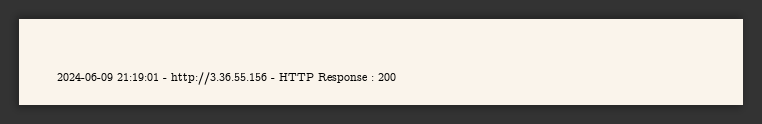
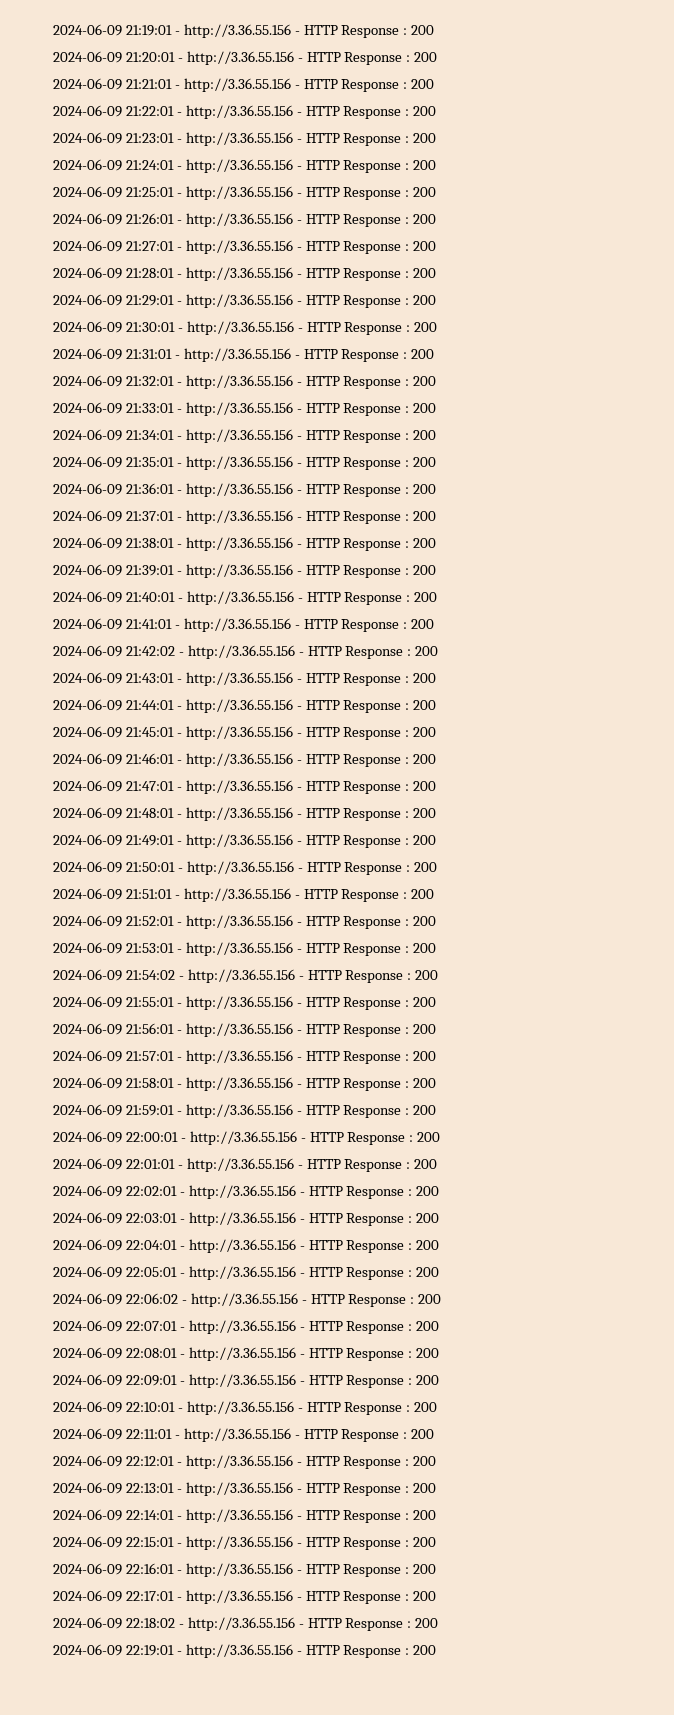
+ 2024-06-09 21:20:01 - http://3.36.55.156 - HTTP Response : 200
+ 2024-06-09 21:21:01 - http://3.36.55.156 - HTTP Response : 200
+ 2024-06-09 21:22:01 - http://3.36.55.156 - HTTP Response : 200
+ 2024-06-09 21:23:01 - http://3.36.55.156 - HTTP Response : 200
+ 2024-06-09 21:24:01 - http://3.36.55.156 - HTTP Response : 200
+ 2024-06-09 21:25:01 - http://3.36.55.156 - HTTP Response : 200
+ 2024-06-09 21:26:01 - http://3.36.55.156 - HTTP Response : 200
+ 2024-06-09 21:27:01 - http://3.36.55.156 - HTTP Response : 200
+ 2024-06-09 21:28:01 - http://3.36.55.156 - HTTP Response : 200
+ 2024-06-09 21:29:01 - http://3.36.55.156 - HTTP Response : 200
+ 2024-06-09 21:30:01 - http://3.36.55.156 - HTTP Response : 200
+ 2024-06-09 21:31:01 - http://3.36.55.156 - HTTP Response : 200
+ 2024-06-09 21:32:01 - http://3.36.55.156 - HTTP Response : 200
+ 2024-06-09 21:33:01 - http://3.36.55.156 - HTTP Response : 200
+ 2024-06-09 21:34:01 - http://3.36.55.156 - HTTP Response : 200
+ 2024-06-09 21:35:01 - http://3.36.55.156 - HTTP Response : 200
+ 2024-06-09 21:36:01 - http://3.36.55.156 - HTTP Response : 200
+ 2024-06-09 21:37:01 - http://3.36.55.156 - HTTP Response : 200
+ 2024-06-09 21:38:01 - http://3.36.55.156 - HTTP Response : 200
+ 2024-06-09 21:39:01 - http://3.36.55.156 - HTTP Response : 200
+ 2024-06-09 21:40:01 - http://3.36.55.156 - HTTP Response : 200
+ 2024-06-09 21:41:01 - http://3.36.55.156 - HTTP Response : 200
+ 2024-06-09 21:42:02 - http://3.36.55.156 - HTTP Response : 200
+ 2024-06-09 21:43:01 - http://3.36.55.156 - HTTP Response : 200
+ 2024-06-09 21:44:01 - http://3.36.55.156 - HTTP Response : 200
+ 2024-06-09 21:45:01 - http://3.36.55.156 - HTTP Response : 200
+ 2024-06-09 21:46:01 - http://3.36.55.156 - HTTP Response : 200
+ 2024-06-09 21:47:01 - http://3.36.55.156 - HTTP Response : 200
+ 2024-06-09 21:48:01 - http://3.36.55.156 - HTTP Response : 200
+ 2024-06-09 21:49:01 - http://3.36.55.156 - HTTP Response : 200
+ 2024-06-09 21:50:01 - http://3.36.55.156 - HTTP Response : 200
+ 2024-06-09 21:51:01 - http://3.36.55.156 - HTTP Response : 200
+ 2024-06-09 21:52:01 - http://3.36.55.156 - HTTP Response : 200
+ 2024-06-09 21:53:01 - http://3.36.55.156 - HTTP Response : 200
+ 2024-06-09 21:54:02 - http://3.36.55.156 - HTTP Response : 200
+ 2024-06-09 21:55:01 - http://3.36.55.156 - HTTP Response : 200
+ 2024-06-09 21:56:01 - http://3.36.55.156 - HTTP Response : 200
+ 2024-06-09 21:57:01 - http://3.36.55.156 - HTTP Response : 200
+ 2024-06-09 21:58:01 - http://3.36.55.156 - HTTP Response : 200
+ 2024-06-09 21:59:01 - http://3.36.55.156 - HTTP Response : 200
+ 2024-06-09 22:00:01 - http://3.36.55.156 - HTTP Response : 200
+ 2024-06-09 22:01:01 - http://3.36.55.156 - HTTP Response : 200
+ 2024-06-09 22:02:01 - http://3.36.55.156 - HTTP Response : 200
+ 2024-06-09 22:03:01 - http://3.36.55.156 - HTTP Response : 200
+ 2024-06-09 22:04:01 - http://3.36.55.156 - HTTP Response : 200
+ 2024-06-09 22:05:01 - http://3.36.55.156 - HTTP Response : 200
+ 2024-06-09 22:06:02 - http://3.36.55.156 - HTTP Response : 200
+ 2024-06-09 22:07:01 - http://3.36.55.156 - HTTP Response : 200
+ 2024-06-09 22:08:01 - http://3.36.55.156 - HTTP Response : 200
+ 2024-06-09 22:09:01 - http://3.36.55.156 - HTTP Response : 200
+ 2024-06-09 22:10:01 - http://3.36.55.156 - HTTP Response : 200
+ 2024-06-09 22:11:01 - http://3.36.55.156 - HTTP Response : 200
+ 2024-06-09 22:12:01 - http://3.36.55.156 - HTTP Response : 200
+ 2024-06-09 22:13:01 - http://3.36.55.156 - HTTP Response : 200
+ 2024-06-09 22:14:01 - http://3.36.55.156 - HTTP Response : 200
+ 2024-06-09 22:15:01 - http://3.36.55.156 - HTTP Response : 200
+ 2024-06-09 22:16:01 - http://3.36.55.156 - HTTP Response : 200
+ 2024-06-09 22:17:01 - http://3.36.55.156 - HTTP Response : 200
+ 2024-06-09 22:18:02 - http://3.36.55.156 - HTTP Response : 200
+ 2024-06-09 22:19:01 - http://3.36.55.156 - HTTP Response : 200

